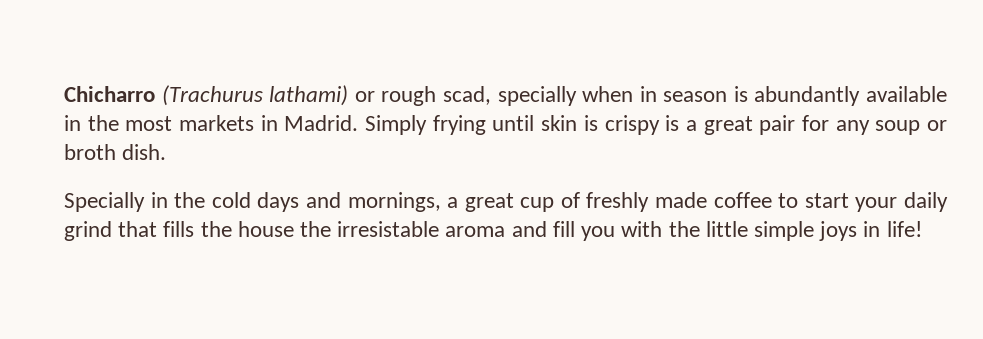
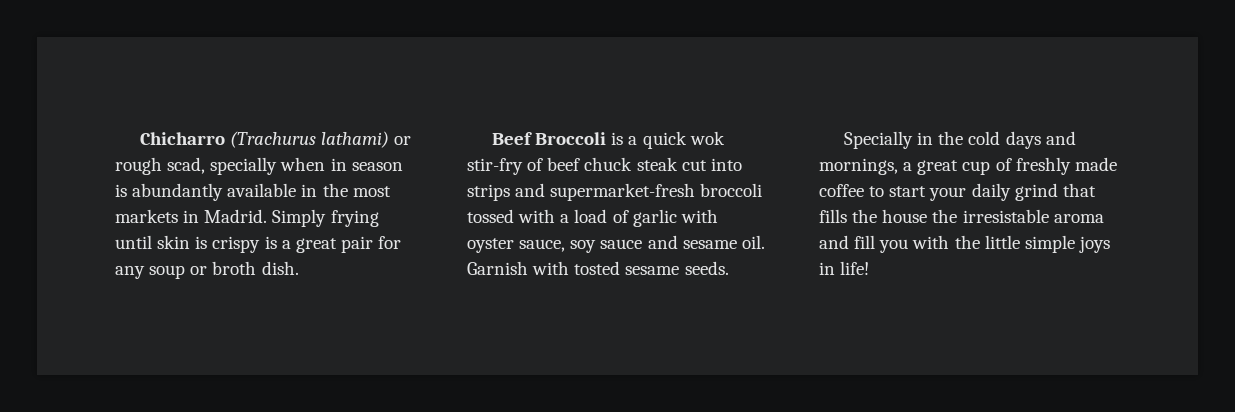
+ Beef Broccoli is a quick wok stir-fry of beef chuck steak cut into strips and supermarket-fresh broccoli tossed with a load of garlic with oyster sauce, soy sauce and sesame oil. Garnish with tosted sesame seeds.

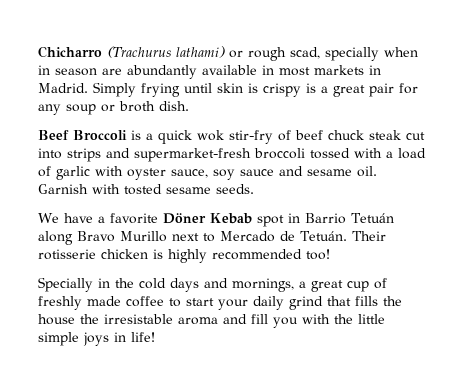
- Chicharro (Trachurus lathami) or rough scad, specially when in season is abundantly available in the most markets in Madrid.
+ Chicharro (Trachurus lathami) or rough scad, specially when in season are abundantly available in most markets in Madrid.
+ We have a favorite Döner Kebab spot in Barrio Tetuán along Bravo Murillo next to Mercado de Tetuán. Their rotisserie chicken is highly recommended too!

